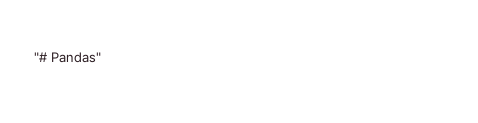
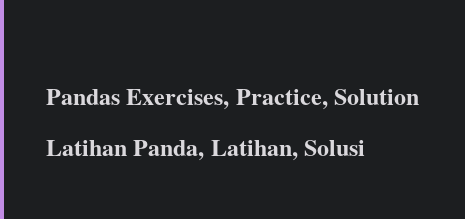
- "# Pandas"
+ Pandas Exercises, Practice, Solution
+ Latihan Panda, Latihan, Solusi

